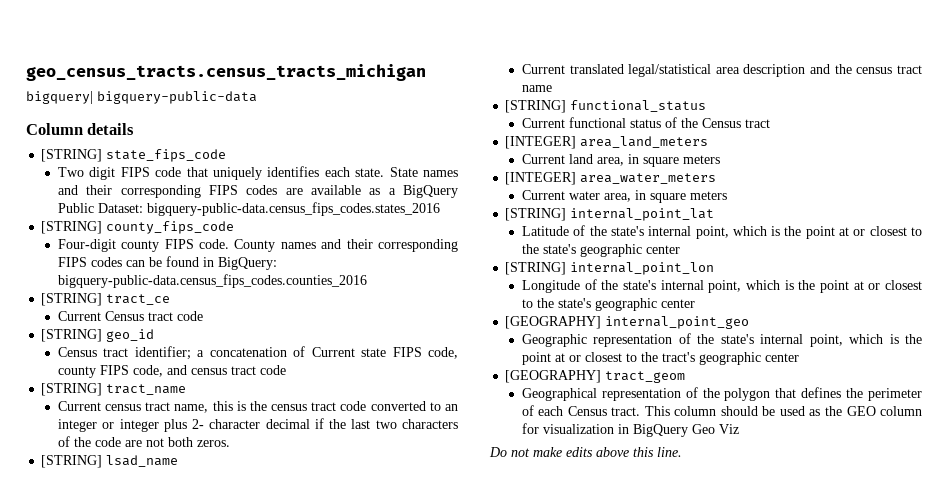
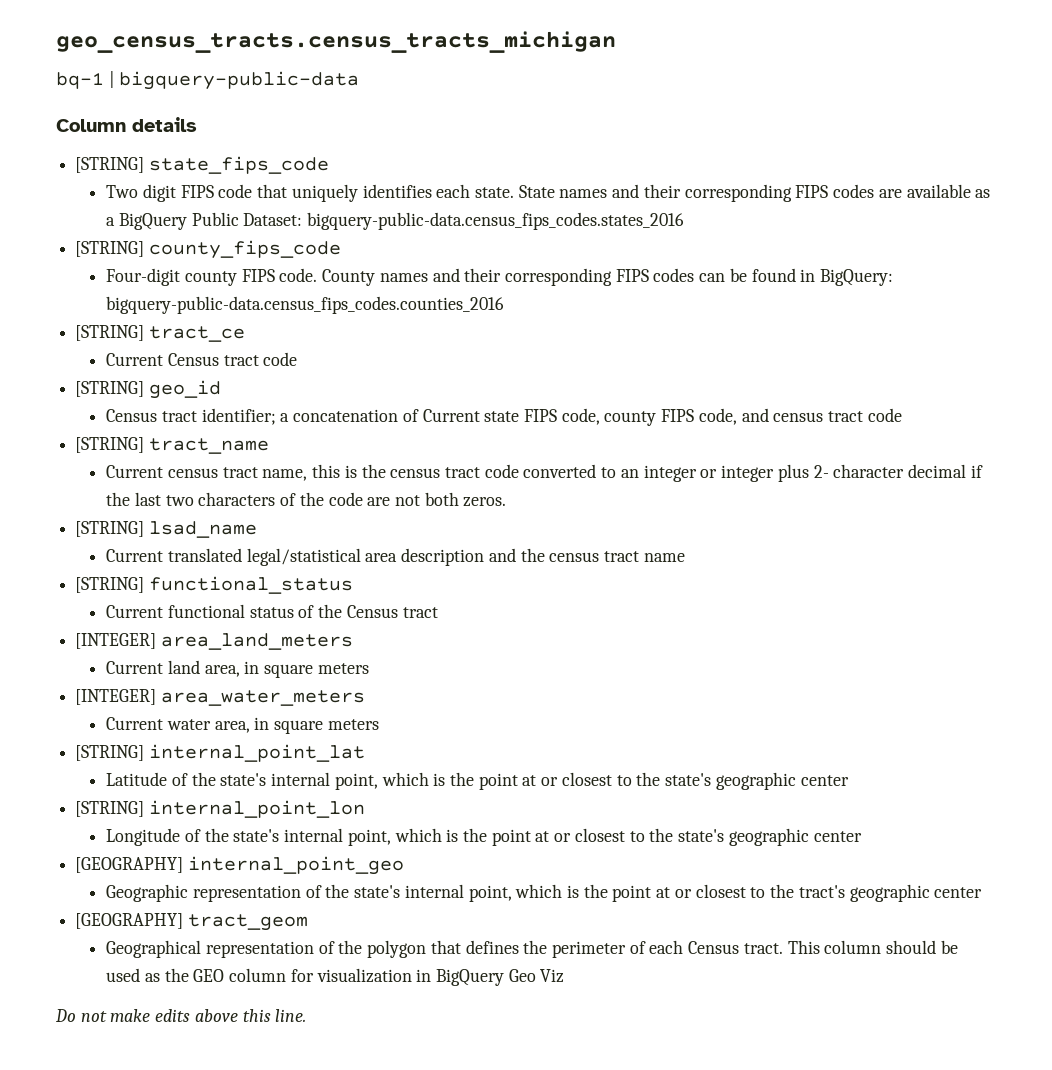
- bigquery| bigquery-public-data
+ bq-1 | bigquery-public-data

